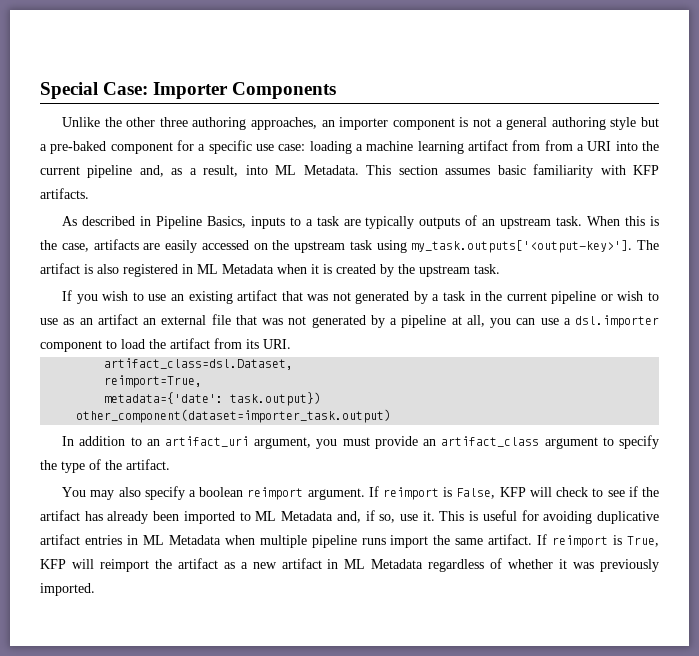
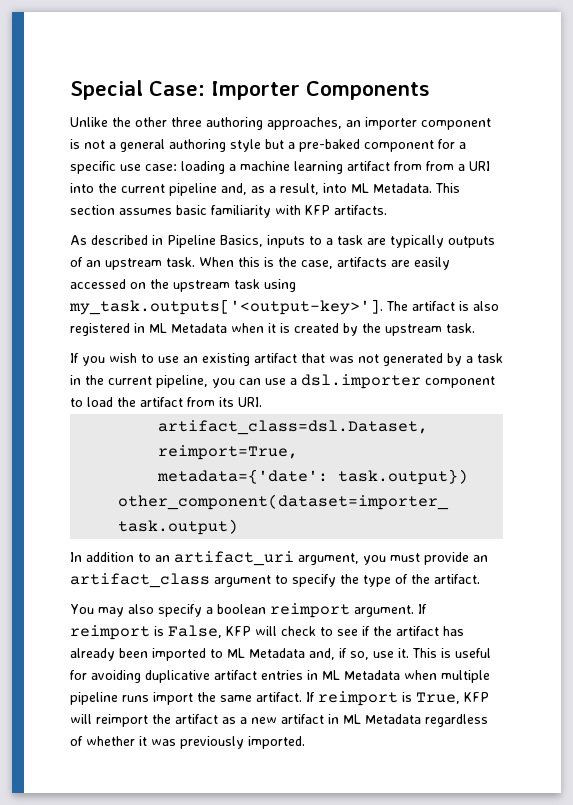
- If you wish to use an existing artifact that was not generated by a task in the current pipeline or wish to use as an artifact an external file that was not generated by a pipeline at all, you can use a dsl.importer component to load the artifact from its URI.
+ If you wish to use an existing artifact that was not generated by a task in the current pipeline, you can use a dsl.importer component to load the artifact from its URI.

